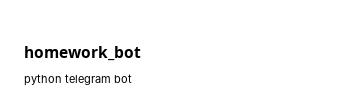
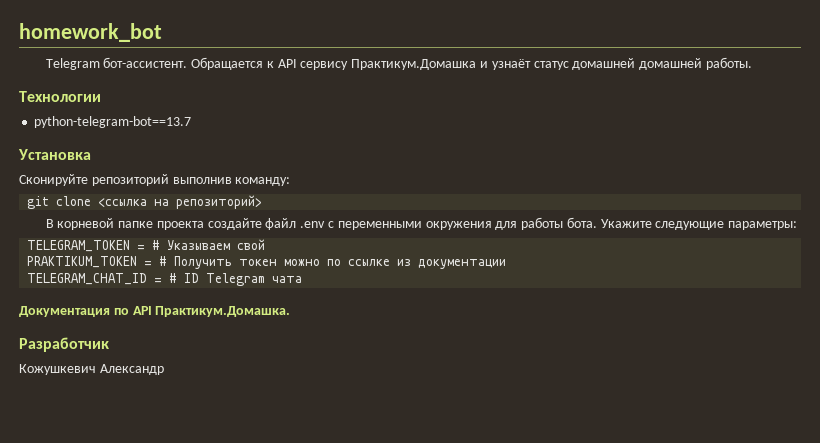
- python telegram bot
+ Telegram бот-ассистент. Обращается к API сервису Практикум.Домашка и узнаёт статус домашней домашней работы.
+ Технологии
+ python-telegram-bot==13.7
+ Установка
+ Сконируйте репозиторий выполнив команду:
+ git clone <ссылка на репозиторий>
+ В корневой папке проекта создайте файл .env с переменными окружения для работы бота. Укажите следующие параметры:
+ TELEGRAM_TOKEN = # Указываем свой
+ PRAKTIKUM_TOKEN = # Получить токен можно по ссылке из документации
+ TELEGRAM_CHAT_ID = # ID Telegram чата
+ Документация по API Практикум.Домашка.
+ Разработчик
+ Кожушкевич Александр

